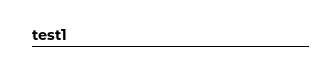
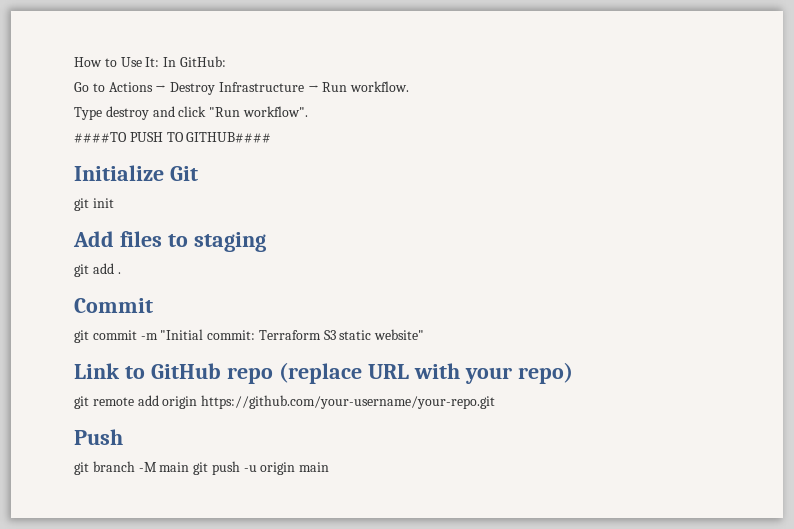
- test1
+ How to Use It: In GitHub:
+ Go to Actions → Destroy Infrastructure → Run workflow.
+ Type destroy and click "Run workflow".
+ ####TO PUSH TO GITHUB####
+ Initialize Git
+ git init
+ Add files to staging
+ git add .
+ Commit
+ git commit -m "Initial commit: Terraform S3 static website"
+ Link to GitHub repo (replace URL with your repo)
+ git remote add origin https://github.com/your-username/your-repo.git
+ Push
+ git branch -M main git push -u origin main

